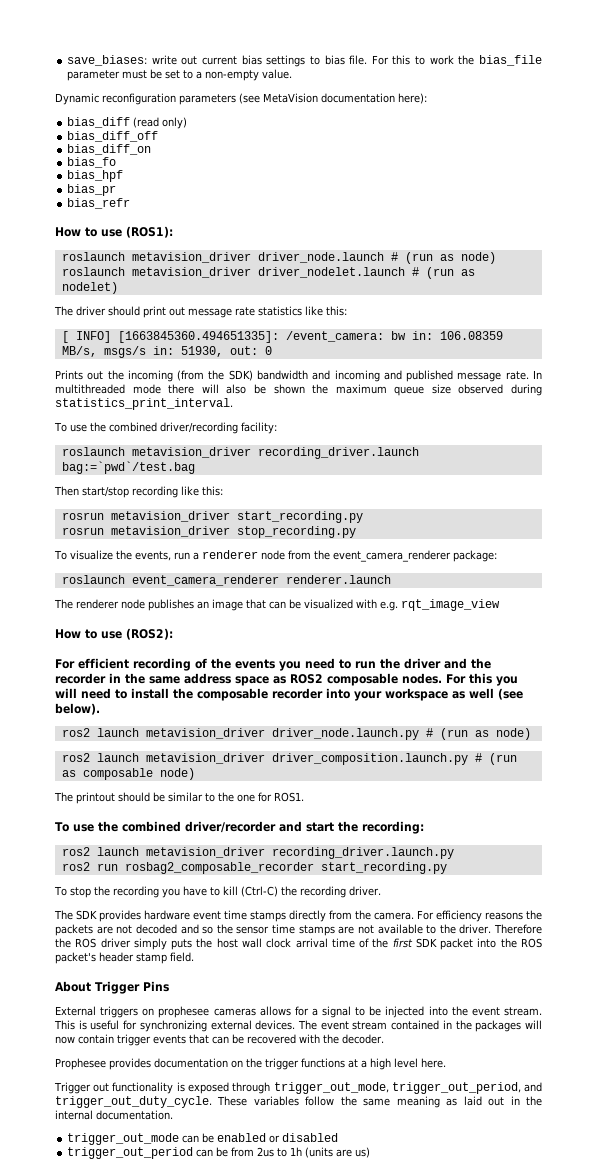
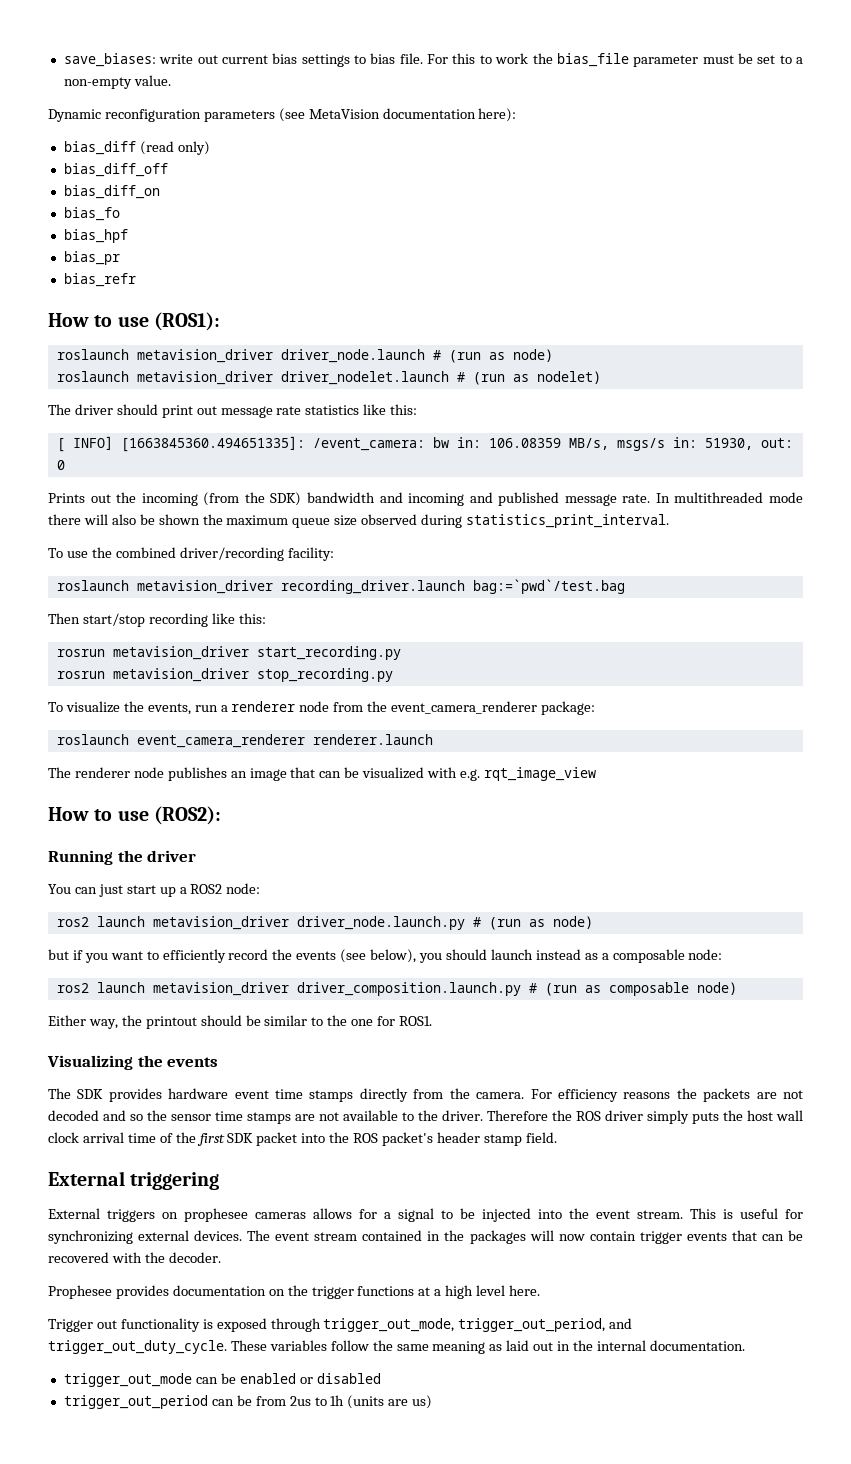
- For efficient recording of the events you need to run the driver and the recorder in the same address space as ROS2 composable nodes. For this you will need to install the composable recorder into your workspace as well (see below).
+ Running the driver
+ You can just start up a ROS2 node:
+ but if you want to efficiently record the events (see below), you should launch instead as a composable node:
- The printout should be similar to the one for ROS1.
+ Either way, the printout should be similar to the one for ROS1.
- To use the combined driver/recorder and start the recording:
- ros2 launch metavision_driver recording_driver.launch.py
- ros2 run rosbag2_composable_recorder start_recording.py
- To stop the recording you have to kill (Ctrl-C) the recording driver.
+ Visualizing the events
- About Trigger Pins
+ External triggering

